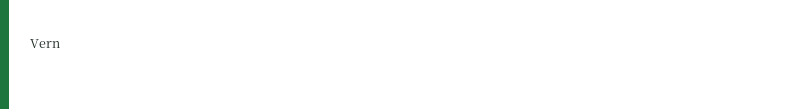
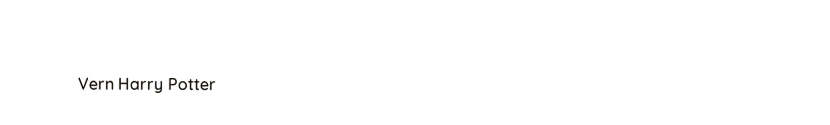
- Vern
+ Vern Harry Potter

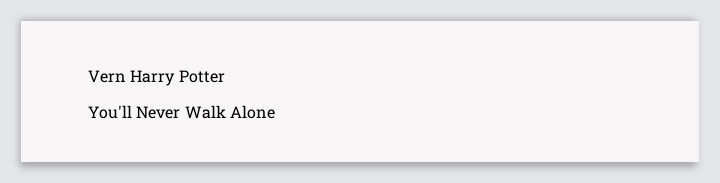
+ You'll Never Walk Alone

